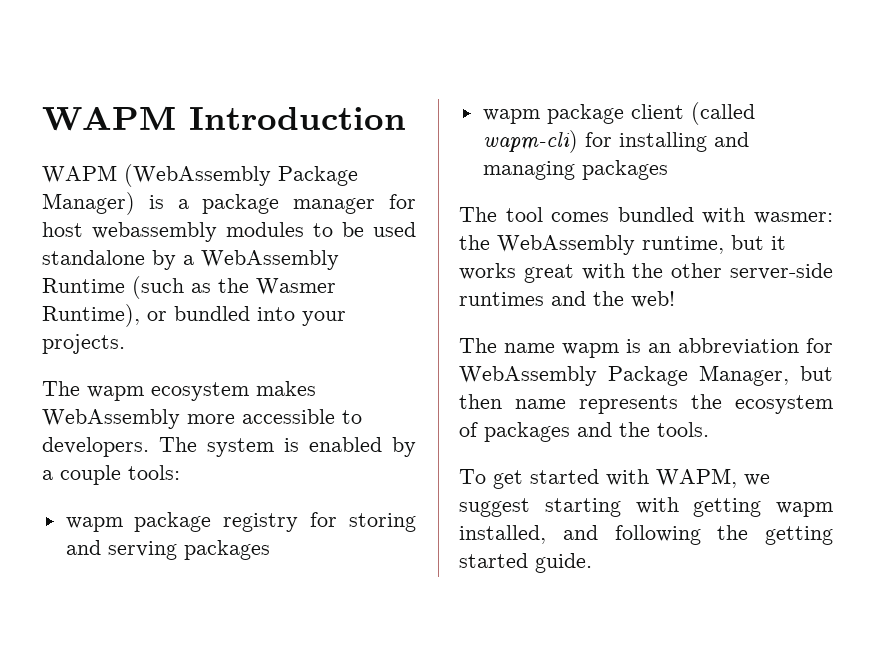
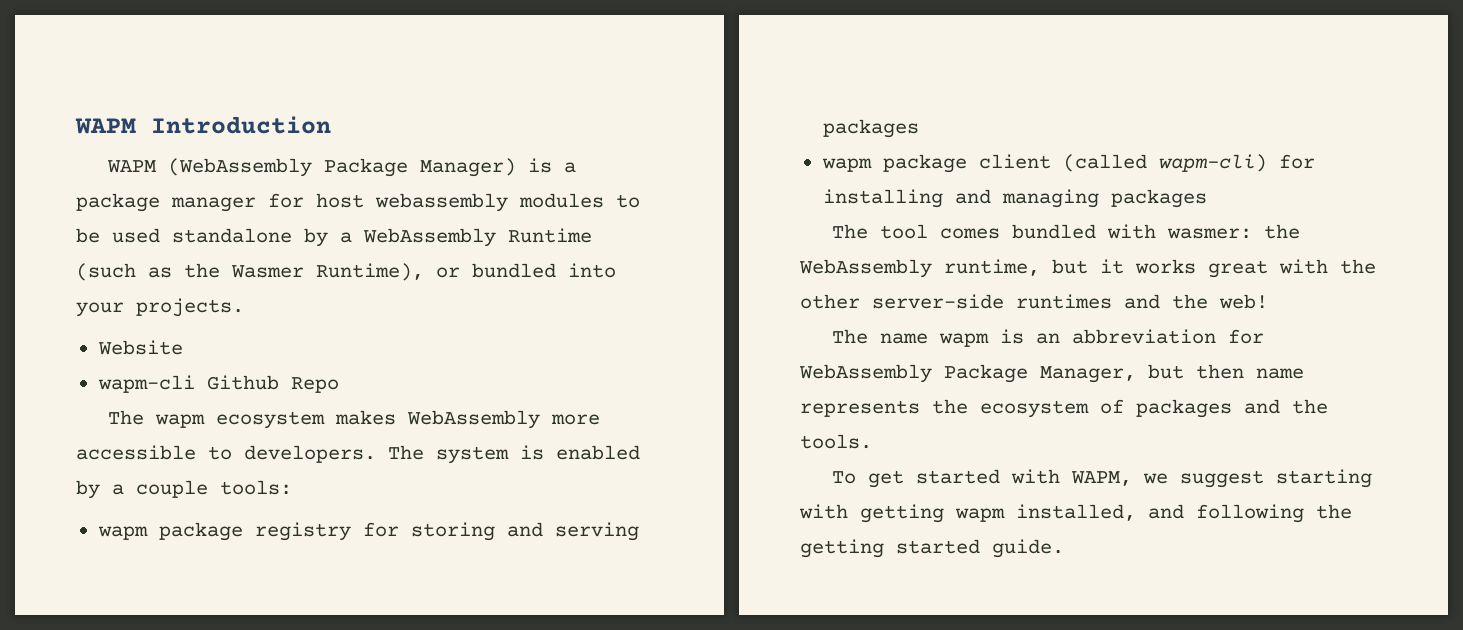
+ Website
+ wapm-cli Github Repo

